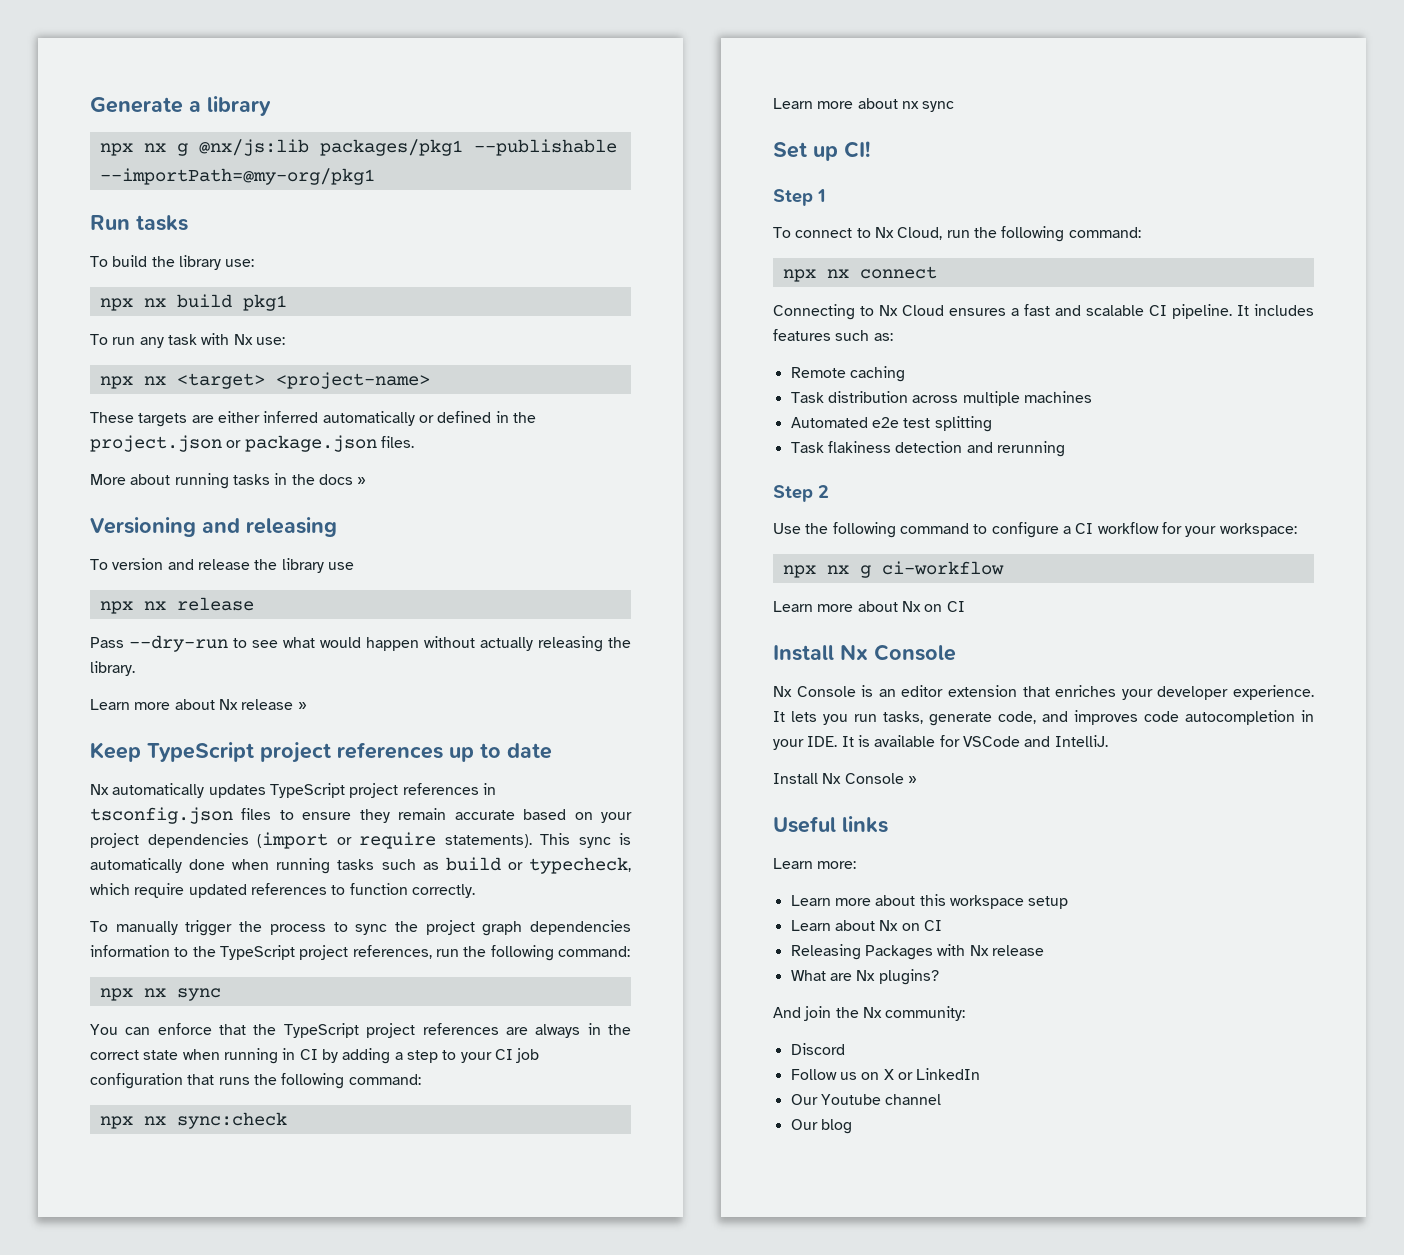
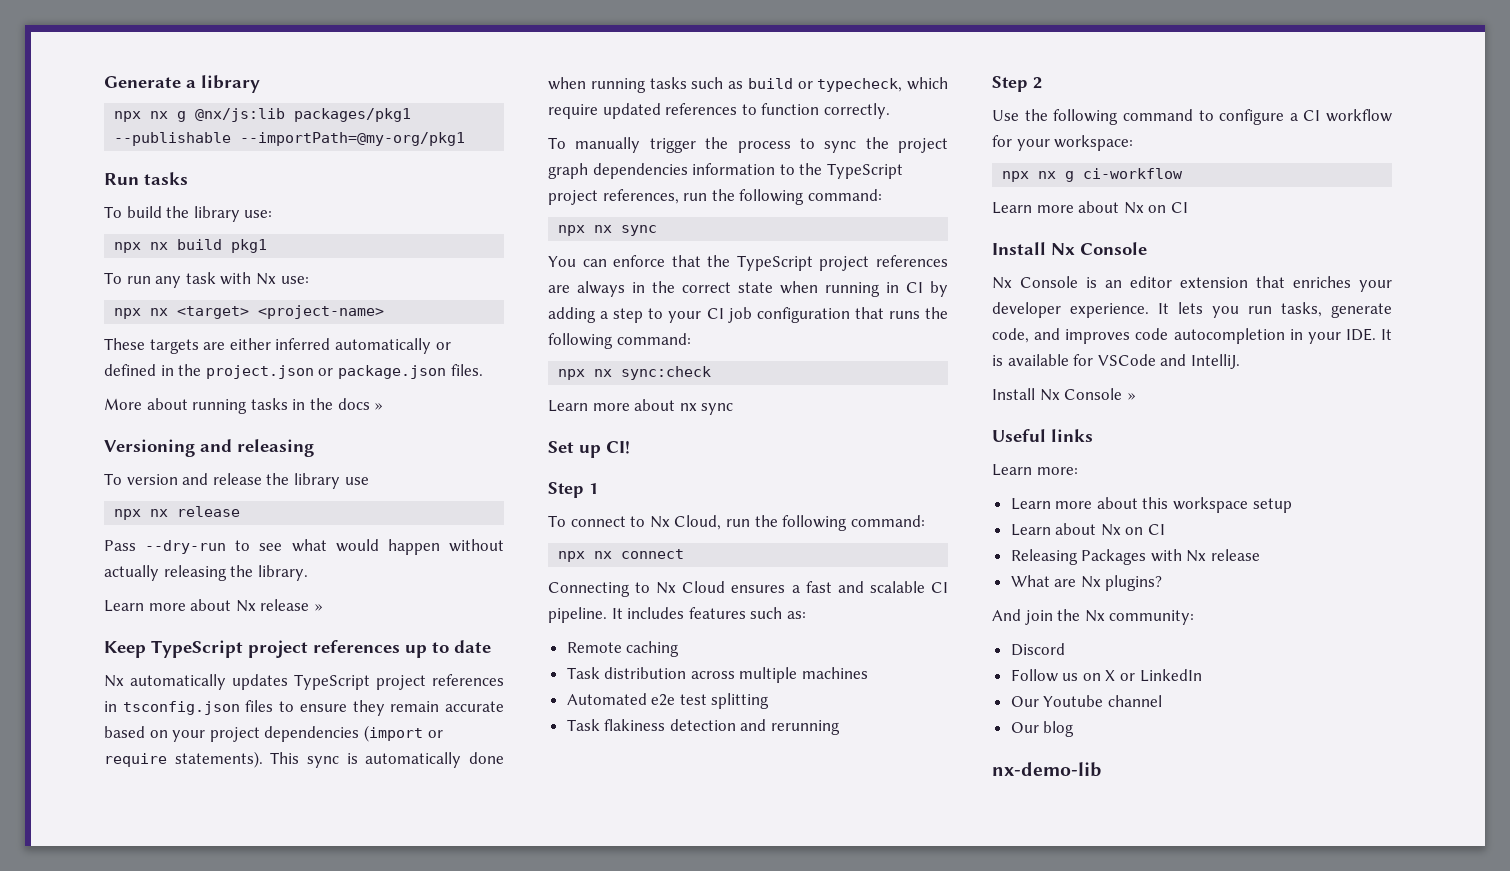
+ nx-demo-lib

